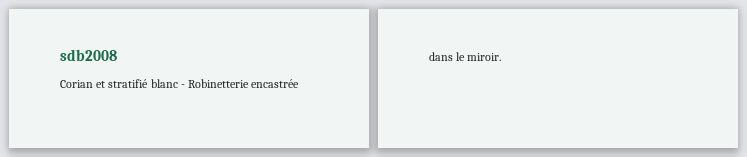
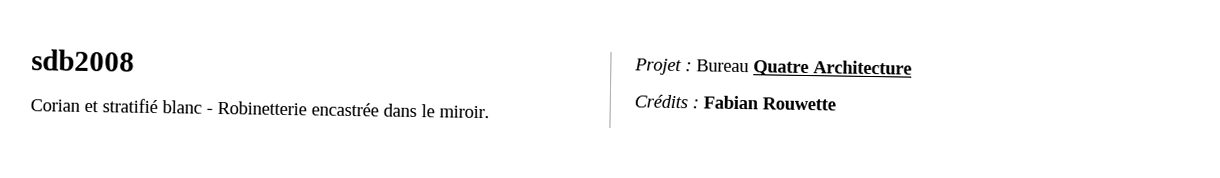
+ Projet : Bureau Quatre Architecture
+ Crédits : Fabian Rouwette

